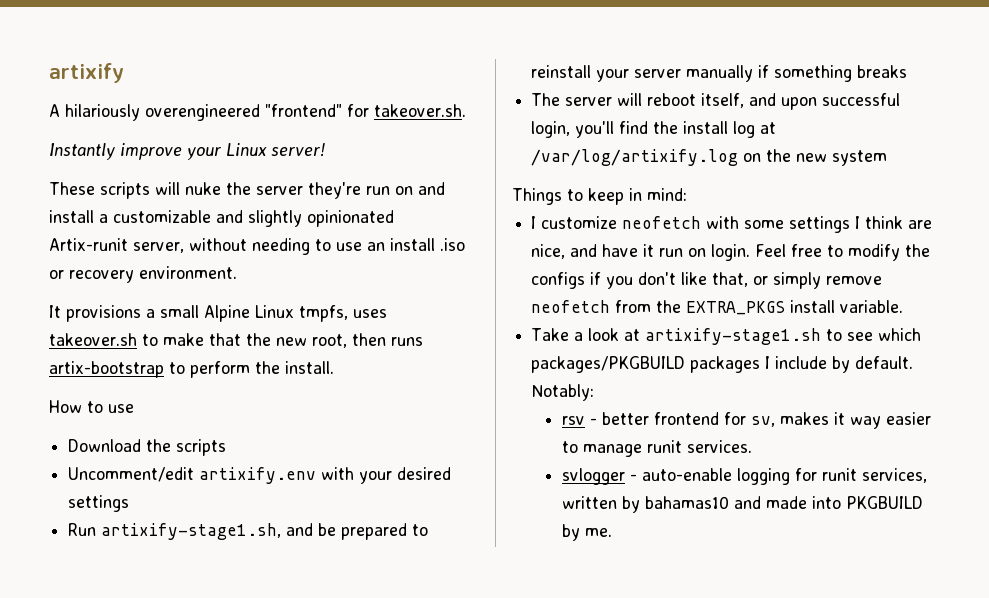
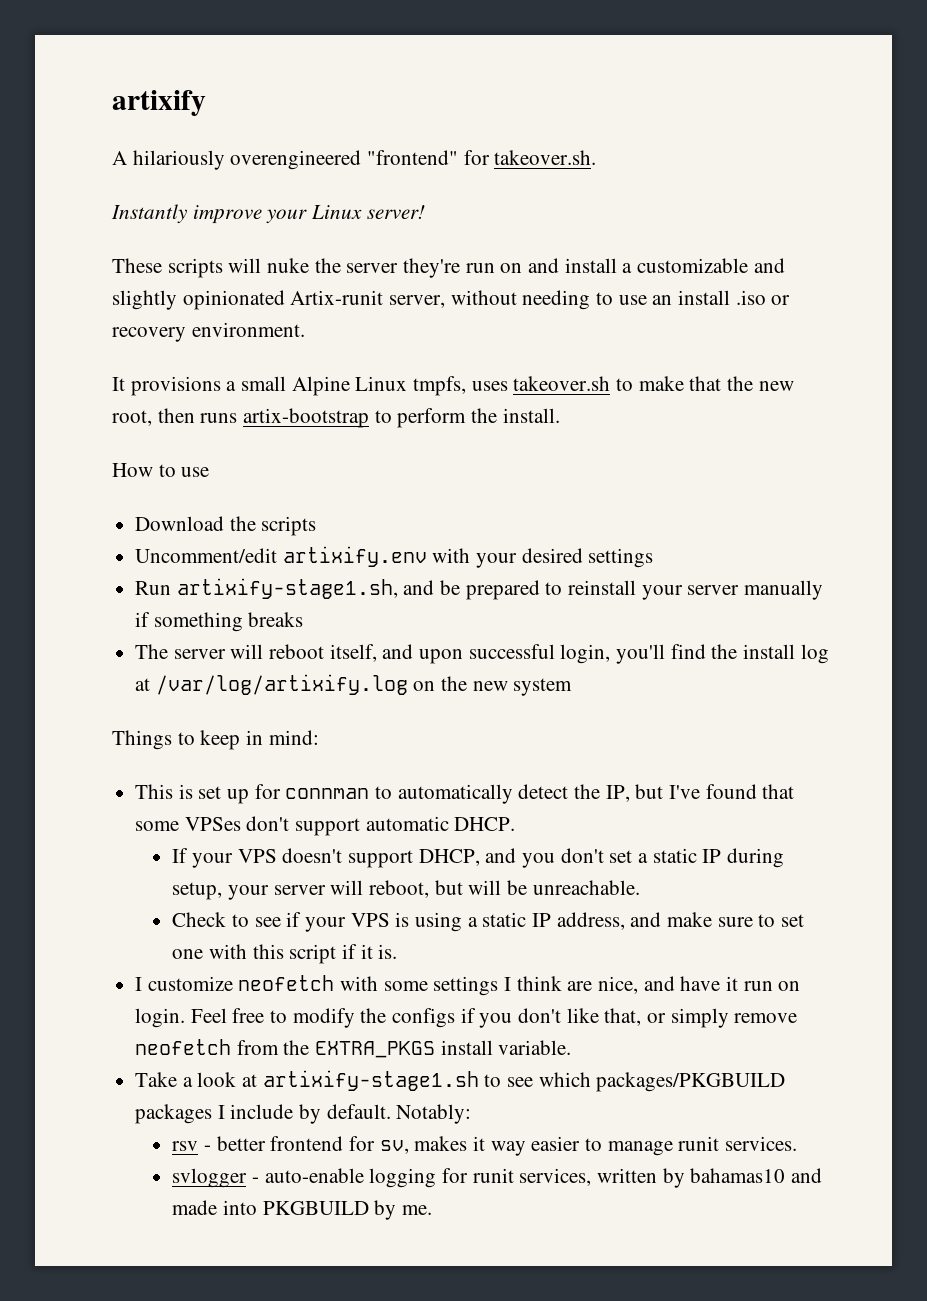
+ This is set up for connman to automatically detect the IP, but I've found that some VPSes don't support automatic DHCP.
+ If your VPS doesn't support DHCP, and you don't set a static IP during setup, your server will reboot, but will be unreachable.
+ Check to see if your VPS is using a static IP address, and make sure to set one with this script if it is.

